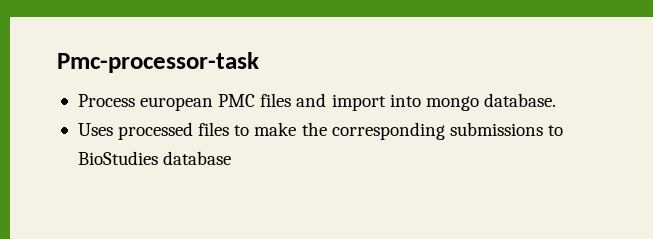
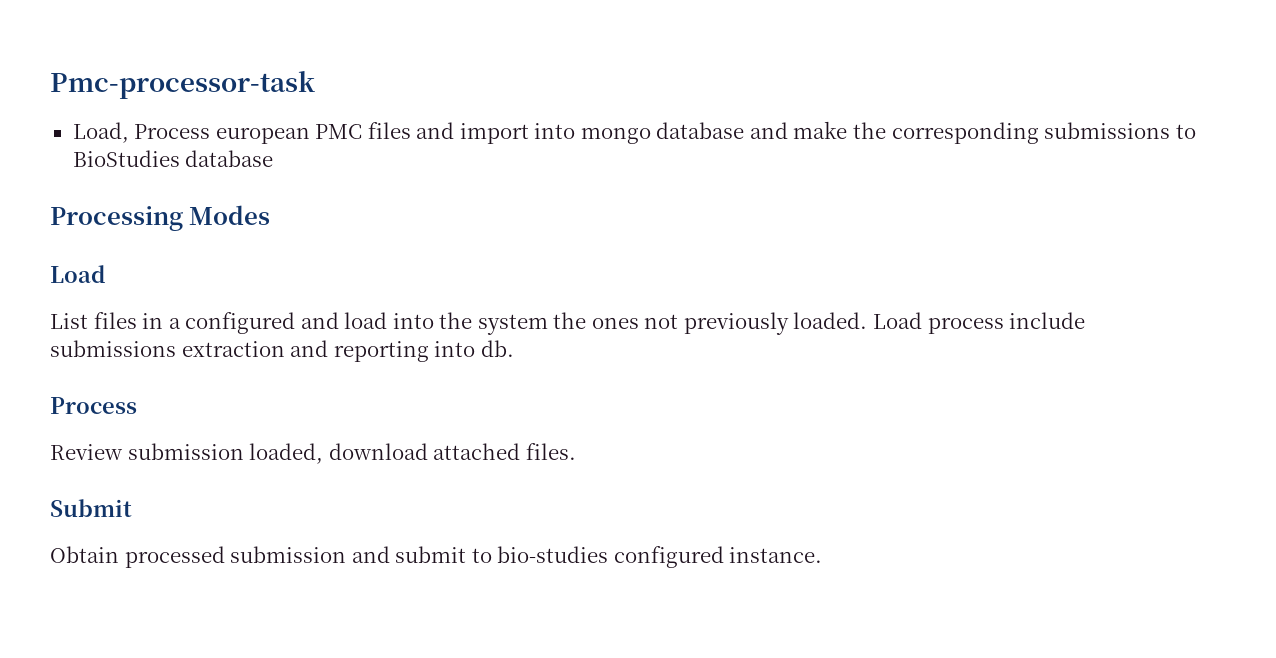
- Process european PMC files and import into mongo database.
- Uses processed files to make the corresponding submissions to BioStudies database
+ Load, Process european PMC files and import into mongo database and make the corresponding submissions to BioStudies database
+ Processing Modes
+ Load
+ List files in a configured and load into the system the ones not previously loaded. Load process include submissions extraction and reporting into db.
+ Process
+ Review submission loaded, download attached files.
+ Submit
+ Obtain processed submission and submit to bio-studies configured instance.

